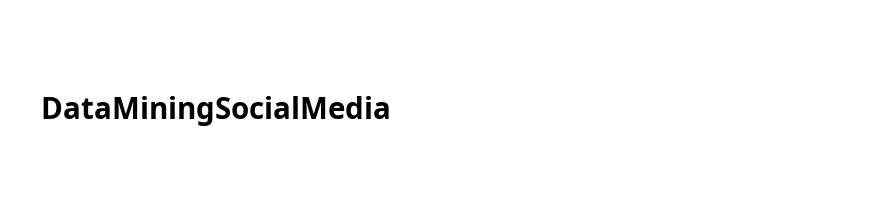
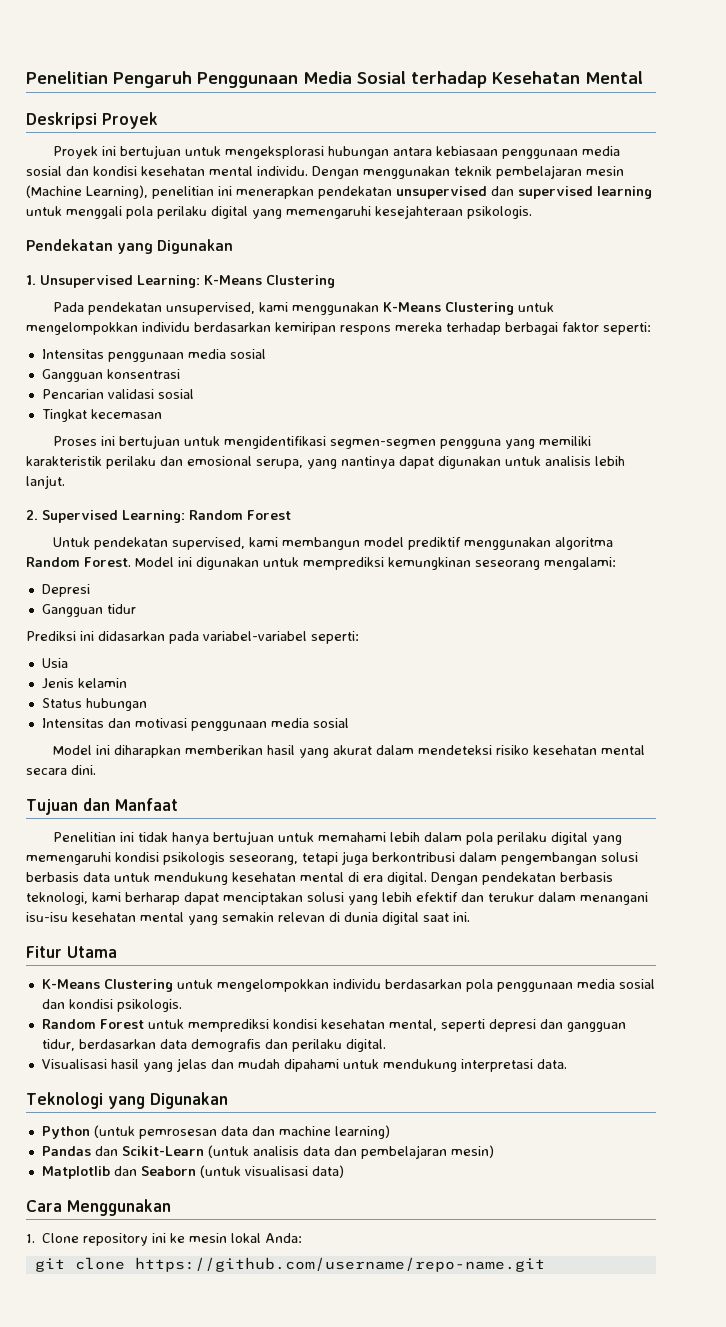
- DataMiningSocialMedia
+ Penelitian Pengaruh Penggunaan Media Sosial terhadap Kesehatan Mental
+ Deskripsi Proyek
+ Proyek ini bertujuan untuk mengeksplorasi hubungan antara kebiasaan penggunaan media sosial dan kondisi kesehatan mental individu. Dengan menggunakan teknik pembelajaran mesin (Machine Learning), penelitian ini menerapkan pendekatan unsupervised dan supervised learning untuk menggali pola perilaku digital yang memengaruhi kesejahteraan psikologis.
+ Pendekatan yang Digunakan
+ 1. Unsupervised Learning: K-Means Clustering
+ Pada pendekatan unsupervised, kami menggunakan K-Means Clustering untuk mengelompokkan individu berdasarkan kemiripan respons mereka terhadap berbagai faktor seperti:
+ Intensitas penggunaan media sosial
+ Gangguan konsentrasi
+ Pencarian validasi sosial
+ Tingkat kecemasan
+ Proses ini bertujuan untuk mengidentifikasi segmen-segmen pengguna yang memiliki karakteristik perilaku dan emosional serupa, yang nantinya dapat digunakan untuk analisis lebih lanjut.
+ 2. Supervised Learning: Random Forest
+ Untuk pendekatan supervised, kami membangun model prediktif menggunakan algoritma Random Forest. Model ini digunakan untuk memprediksi kemungkinan seseorang mengalami:
+ Depresi
+ Gangguan tidur
+ Prediksi ini didasarkan pada variabel-variabel seperti:
+ Usia
+ Jenis kelamin
+ Status hubungan
+ Intensitas dan motivasi penggunaan media sosial
+ Model ini diharapkan memberikan hasil yang akurat dalam mendeteksi risiko kesehatan mental secara dini.
+ Tujuan dan Manfaat
+ Penelitian ini tidak hanya bertujuan untuk memahami lebih dalam pola perilaku digital yang memengaruhi kondisi psikologis seseorang, tetapi juga berkontribusi dalam pengembangan solusi berbasis data untuk mendukung kesehatan mental di era digital. Dengan pendekatan berbasis teknologi, kami berharap dapat menciptakan solusi yang lebih efektif dan terukur dalam menangani isu-isu kesehatan mental yang semakin relevan di dunia digital saat ini.
+ Fitur Utama
+ K-Means Clustering untuk mengelompokkan individu berdasarkan pola penggunaan media sosial dan kondisi psikologis.
+ Random Forest untuk memprediksi kondisi kesehatan mental, seperti depresi dan gangguan tidur, berdasarkan data demografis dan perilaku digital.
+ Visualisasi hasil yang jelas dan mudah dipahami untuk mendukung interpretasi data.
+ Teknologi yang Digunakan
+ Python (untuk pemrosesan data dan machine learning)
+ Pandas dan Scikit-Learn (untuk analisis data dan pembelajaran mesin)
+ Matplotlib dan Seaborn (untuk visualisasi data)
+ Cara Menggunakan
+ 1. Clone repository ini ke mesin lokal Anda:
+ git clone https://github.com/username/repo-name.git

